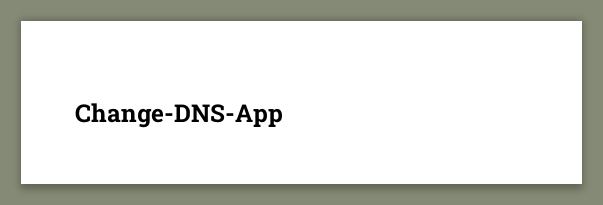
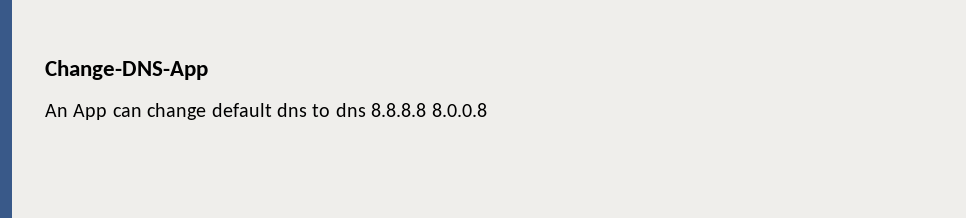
+ An App can change default dns to dns 8.8.8.8 8.0.0.8

